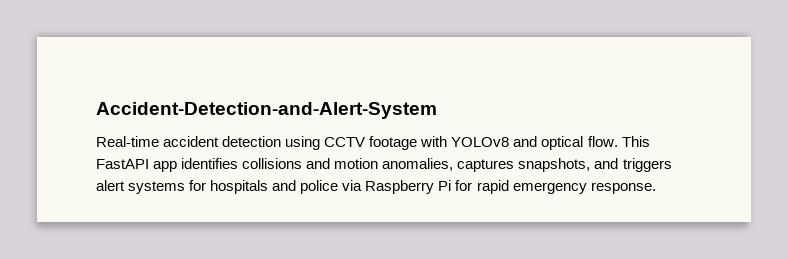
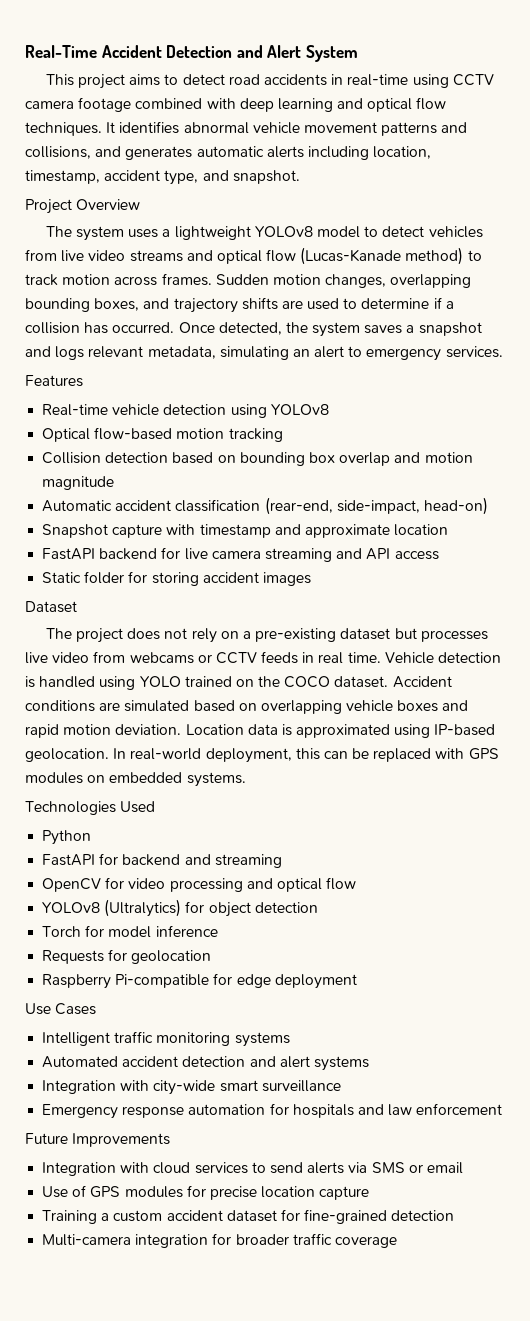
- Accident-Detection-and-Alert-System
- Real-time accident detection using CCTV footage with YOLOv8 and optical flow. This FastAPI app identifies collisions and motion anomalies, captures snapshots, and triggers alert systems for hospitals and police via Raspberry Pi for rapid emergency response.
+ Real-Time Accident Detection and Alert System
+ This project aims to detect road accidents in real-time using CCTV camera footage combined with deep learning and optical flow techniques. It identifies abnormal vehicle movement patterns and collisions, and generates automatic alerts including location, timestamp, accident type, and snapshot.
+ Project Overview
+ The system uses a lightweight YOLOv8 model to detect vehicles from live video streams and optical flow (Lucas-Kanade method) to track motion across frames. Sudden motion changes, overlapping bounding boxes, and trajectory shifts are used to determine if a collision has occurred. Once detected, the system saves a snapshot and logs relevant metadata, simulating an alert to emergency services.
+ Features
+ Real-time vehicle detection using YOLOv8
+ Optical flow-based motion tracking
+ Collision detection based on bounding box overlap and motion magnitude
+ Automatic accident classification (rear-end, side-impact, head-on)
+ Snapshot capture with timestamp and approximate location
+ FastAPI backend for live camera streaming and API access
+ Static folder for storing accident images
+ Dataset
+ The project does not rely on a pre-existing dataset but processes live video from webcams or CCTV feeds in real time. Vehicle detection is handled using YOLO trained on the COCO dataset. Accident conditions are simulated based on overlapping vehicle boxes and rapid motion deviation. Location data is approximated using IP-based geolocation. In real-world deployment, this can be replaced with GPS modules on embedded systems.
+ Technologies Used
+ Python
+ FastAPI for backend and streaming
+ OpenCV for video processing and optical flow
+ YOLOv8 (Ultralytics) for object detection
+ Torch for model inference
+ Requests for geolocation
+ Raspberry Pi-compatible for edge deployment
+ Use Cases
+ Intelligent traffic monitoring systems
+ Automated accident detection and alert systems
+ Integration with city-wide smart surveillance
+ Emergency response automation for hospitals and law enforcement
+ Future Improvements
+ Integration with cloud services to send alerts via SMS or email
+ Use of GPS modules for precise location capture
+ Training a custom accident dataset for fine-grained detection
+ Multi-camera integration for broader traffic coverage

